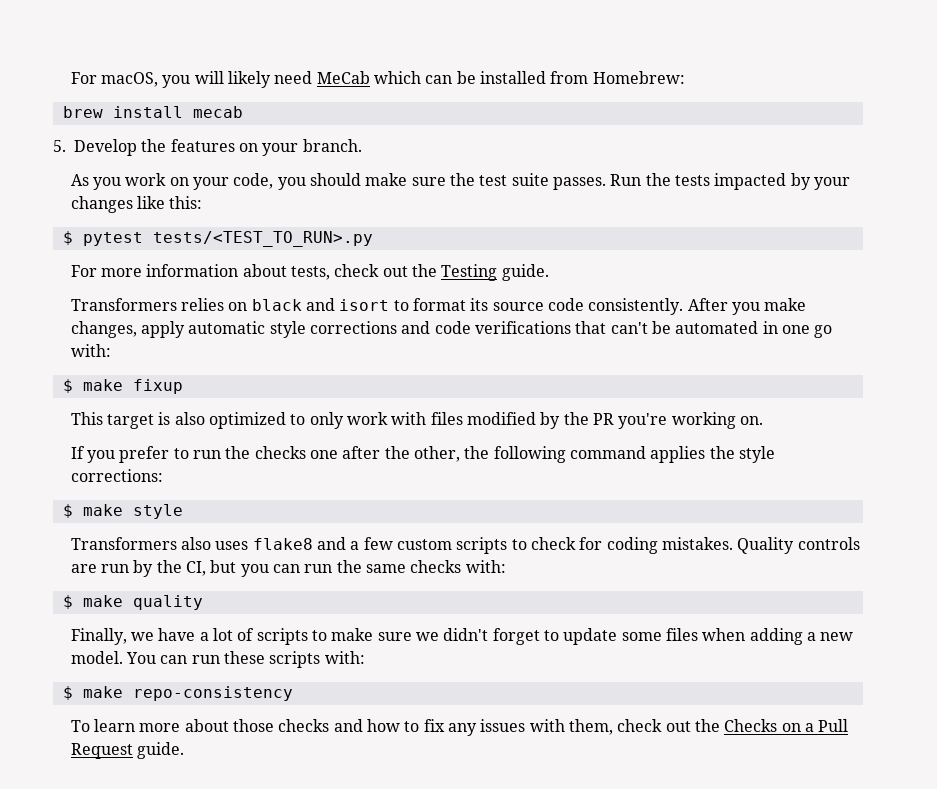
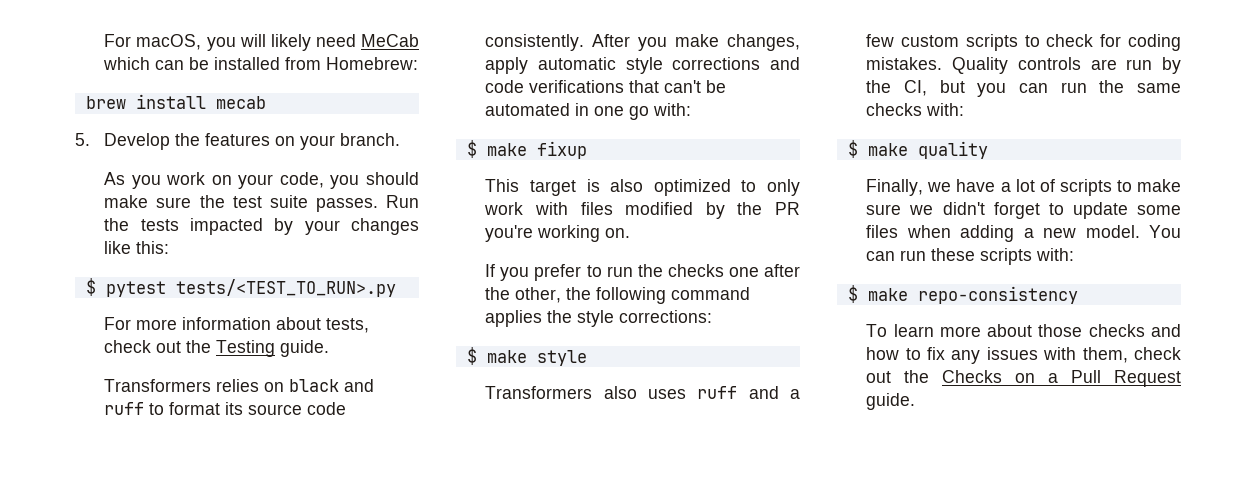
- Transformers relies on black and isort to format its source code consistently.
+ Transformers relies on black and ruff to format its source code consistently.
- Transformers also uses flake8 and a few custom scripts to check for coding mistakes.
+ Transformers also uses ruff and a few custom scripts to check for coding mistakes.

